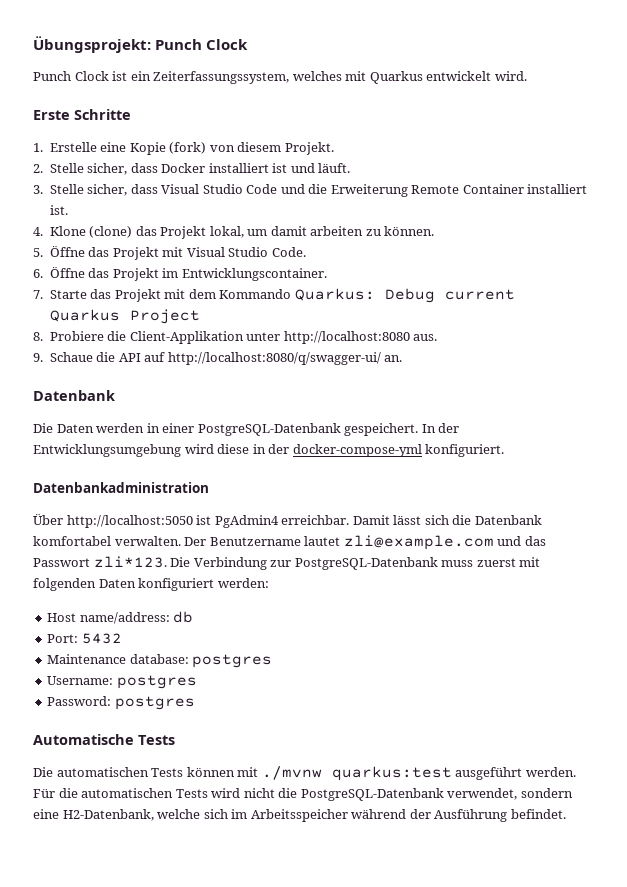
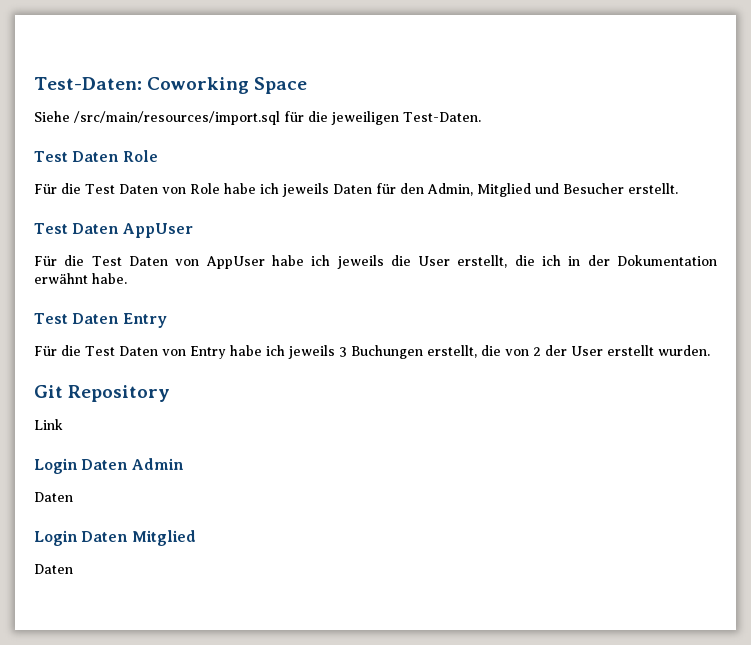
- Übungsprojekt: Punch Clock
- Punch Clock ist ein Zeiterfassungssystem, welches mit Quarkus entwickelt wird.
- Erste Schritte
- 1. Erstelle eine Kopie (fork) von diesem Projekt.
- 2. Stelle sicher, dass Docker installiert ist und läuft.
- 3. Stelle sicher, dass Visual Studio Code und die Erweiterung Remote Container installiert ist.
- 4. Klone (clone) das Projekt lokal, um damit arbeiten zu können.
- 5. Öffne das Projekt mit Visual Studio Code.
- 6. Öffne das Projekt im Entwicklungscontainer.
- 7. Starte das Projekt mit dem Kommando Quarkus: Debug current Quarkus Project
- 8. Probiere die Client-Applikation unter http://localhost:8080 aus.
- 9. Schaue die API auf http://localhost:8080/q/swagger-ui/ an.
- Datenbank
- Die Daten werden in einer PostgreSQL-Datenbank gespeichert. In der Entwicklungsumgebung wird diese in der docker-compose-yml konfiguriert.
- Datenbankadministration
- Über http://localhost:5050 ist PgAdmin4 erreichbar. Damit lässt sich die Datenbank komfortabel verwalten. Der Benutzername lautet zli@example.com und das Passwort zli*123. Die Verbindung zur PostgreSQL-Datenbank muss zuerst mit folgenden Daten konfiguriert werden:
- Host name/address: db
- Port: 5432
- Maintenance database: postgres
- Username: postgres
- Password: postgres
- Automatische Tests
- Die automatischen Tests können mit ./mvnw quarkus:test ausgeführt werden. Für die automatischen Tests wird nicht die PostgreSQL-Datenbank verwendet, sondern eine H2-Datenbank, welche sich im Arbeitsspeicher während der Ausführung befindet.
+ Test-Daten: Coworking Space
+ Siehe /src/main/resources/import.sql für die jeweiligen Test-Daten.
+ Test Daten Role
+ Für die Test Daten von Role habe ich jeweils Daten für den Admin, Mitglied und Besucher erstellt.
+ Test Daten AppUser
+ Für die Test Daten von AppUser habe ich jeweils die User erstellt, die ich in der Dokumentation erwähnt habe.
+ Test Daten Entry
+ Für die Test Daten von Entry habe ich jeweils 3 Buchungen erstellt, die von 2 der User erstellt wurden.
+ Git Repository
+ Link
+ Login Daten Admin
+ Daten
+ Login Daten Mitglied
+ Daten

